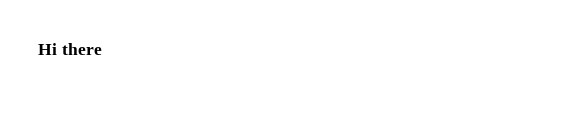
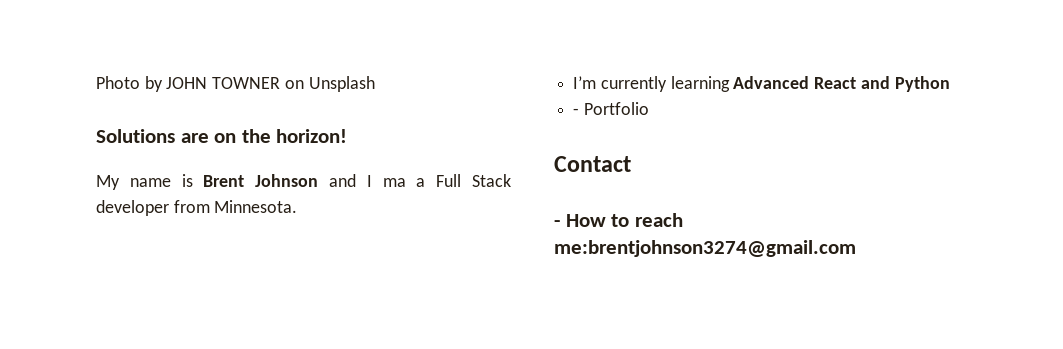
- Hi there
+ Photo by JOHN TOWNER on Unsplash
+ Solutions are on the horizon!
+ My name is Brent Johnson and I ma a Full Stack developer from Minnesota.
+ I’m currently learning Advanced React and Python
+ - Portfolio
+ Contact
+ - How to reach me:brentjohnson3274@gmail.com

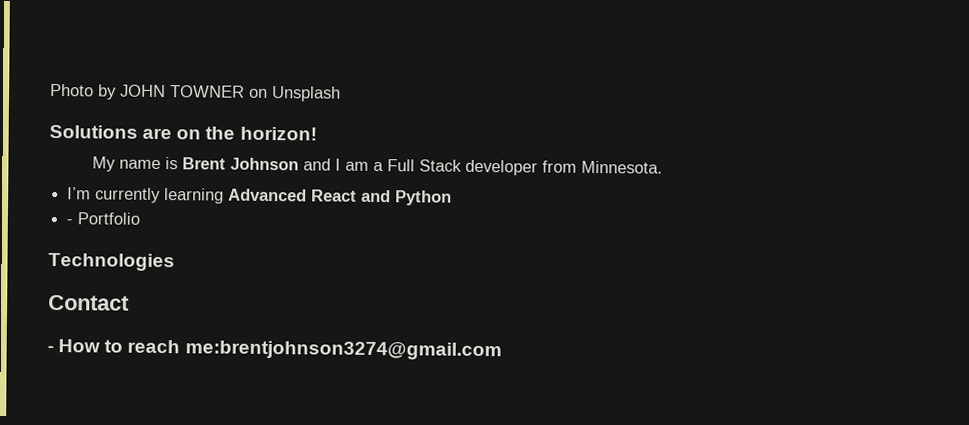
- My name is Brent Johnson and I ma a Full Stack developer from Minnesota.
+ My name is Brent Johnson and I am a Full Stack developer from Minnesota.
+ Technologies

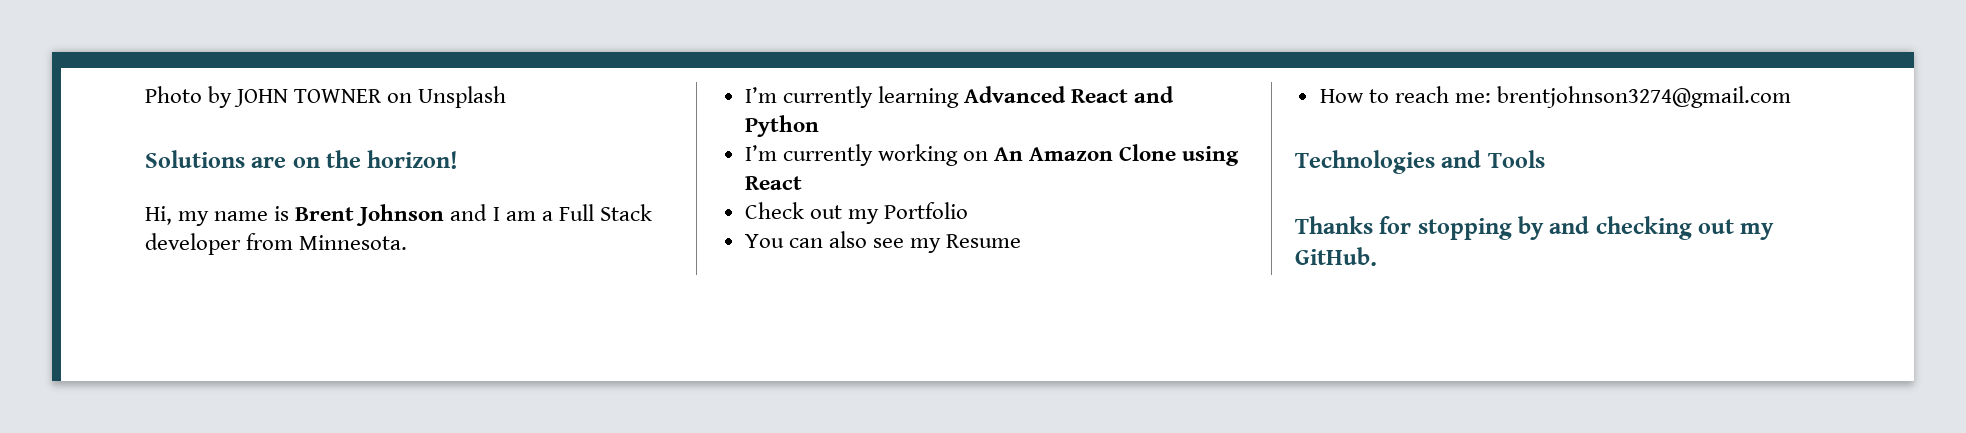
- My name is Brent Johnson and I am a Full Stack developer from Minnesota.
+ Hi, my name is Brent Johnson and I am a Full Stack developer from Minnesota.
- - Portfolio
- Technologies
- Contact
- - How to reach me:brentjohnson3274@gmail.com
+ I’m currently working on An Amazon Clone using React
+ Check out my Portfolio
+ You can also see my Resume
+ How to reach me: brentjohnson3274@gmail.com
+ Technologies and Tools
+ Thanks for stopping by and checking out my GitHub.

